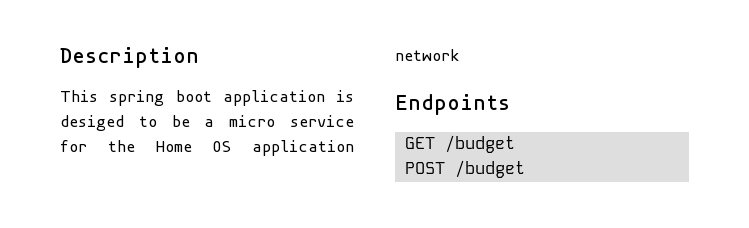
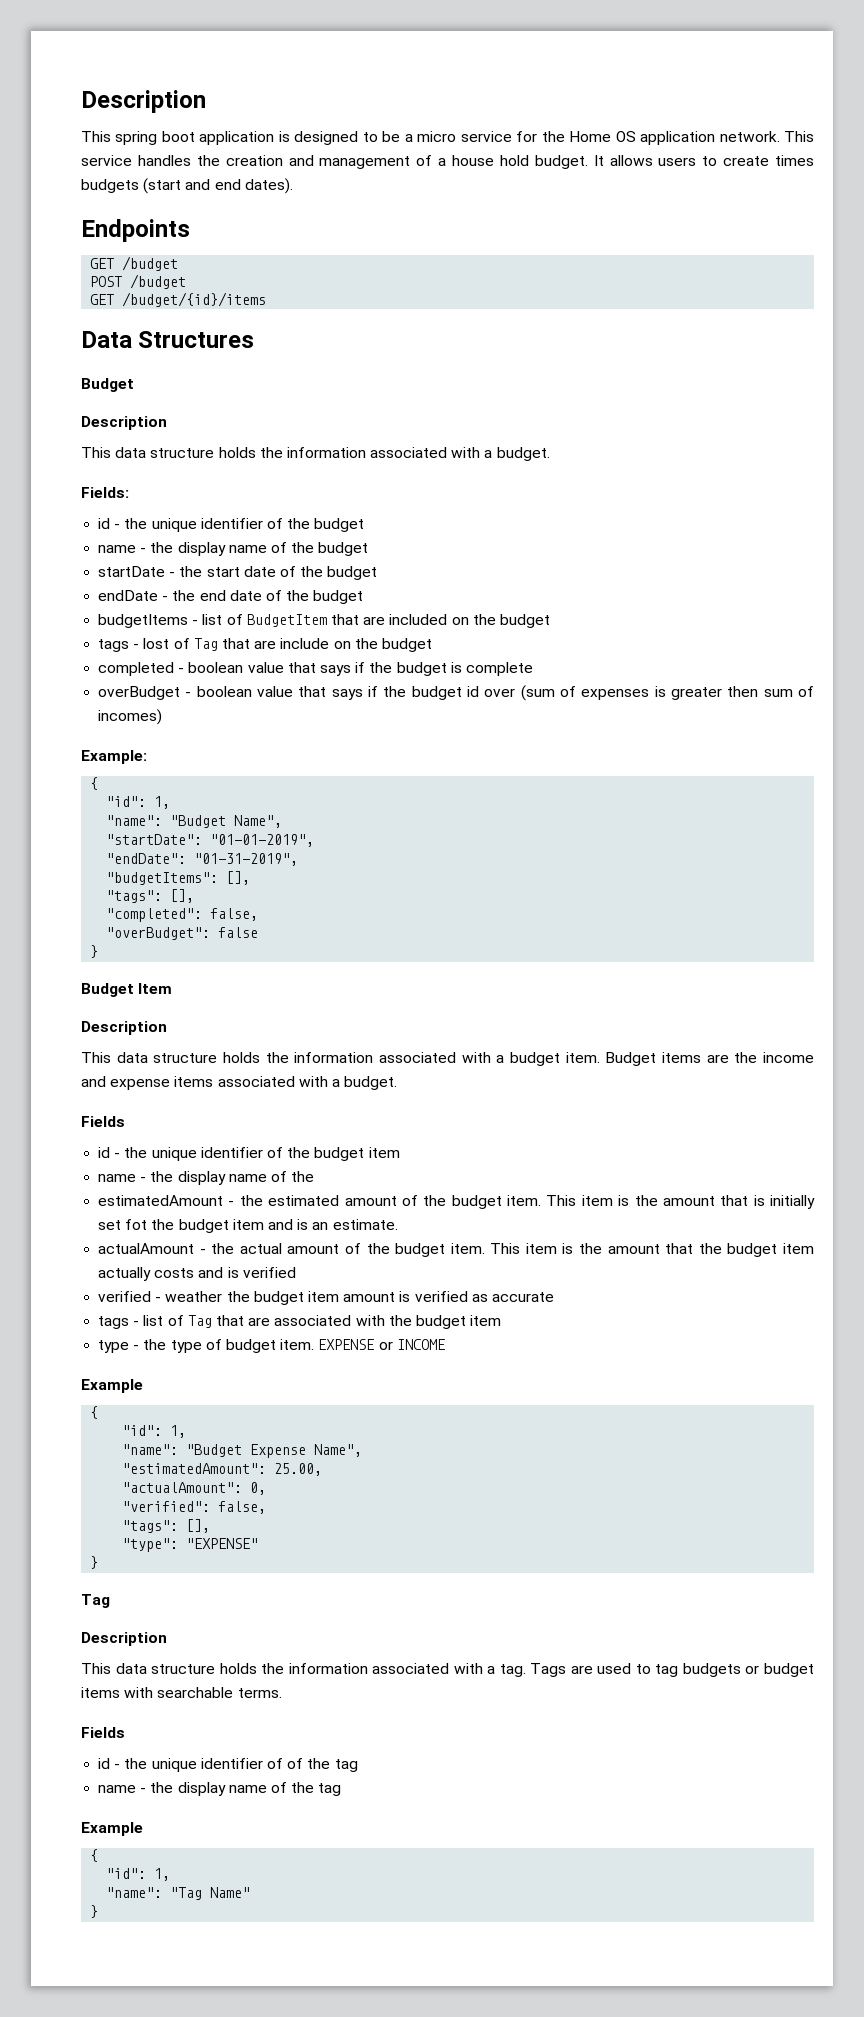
- This spring boot application is desiged to be a micro service for the Home OS application network
+ This spring boot application is designed to be a micro service for the Home OS application network. This service handles the creation and management of a house hold budget. It allows users to create times budgets (start and end dates).
+ GET /budget/{id}/items
+ Data Structures
+ Budget
+ Description
+ This data structure holds the information associated with a budget.
+ Fields:
+ id - the unique identifier of the budget
+ name - the display name of the budget
+ startDate - the start date of the budget
+ endDate - the end date of the budget
+ budgetItems - list of BudgetItem that are included on the budget
+ tags - lost of Tag that are include on the budget
+ completed - boolean value that says if the budget is complete
+ overBudget - boolean value that says if the budget id over (sum of expenses is greater then sum of incomes)
+ Example:
+ {
+ "id": 1,
+ "name": "Budget Name",
+ "startDate": "01-01-2019",
+ "endDate": "01-31-2019",
+ "budgetItems": [],
+ "tags": [],
+ "completed": false,
+ "overBudget": false
+ }
+ Budget Item
+ Description
+ This data structure holds the information associated with a budget item. Budget items are the income and expense items associated with a budget.
+ Fields
+ id - the unique identifier of the budget item
+ name - the display name of the
+ estimatedAmount - the estimated amount of the budget item. This item is the amount that is initially set fot the budget item and is an estimate.
+ actualAmount - the actual amount of the budget item. This item is the amount that the budget item actually costs and is verified
+ verified - weather the budget item amount is verified as accurate
+ tags - list of Tag that are associated with the budget item
+ type - the type of budget item. EXPENSE or INCOME
+ Example
+ {
+ "id": 1,
+ "name": "Budget Expense Name",
+ "estimatedAmount": 25.00,
+ "actualAmount": 0,
+ "verified": false,
+ "tags": [],
+ "type": "EXPENSE"
+ }
+ Tag
+ Description
+ This data structure holds the information associated with a tag. Tags are used to tag budgets or budget items with searchable terms.
+ Fields
+ id - the unique identifier of of the tag
+ name - the display name of the tag
+ Example
+ {
+ "id": 1,
+ "name": "Tag Name"
+ }

